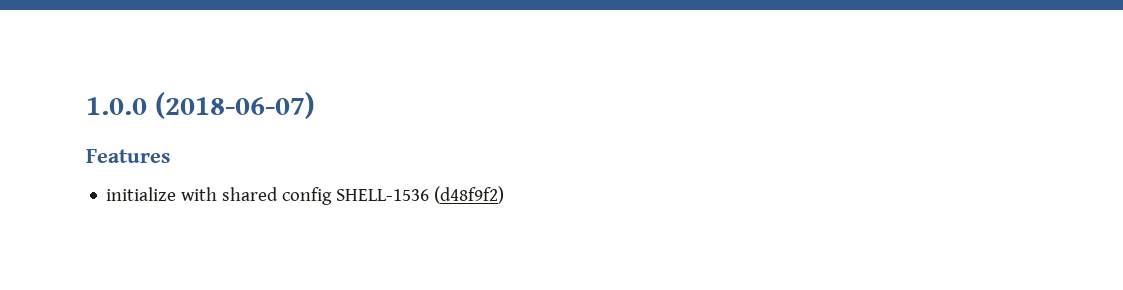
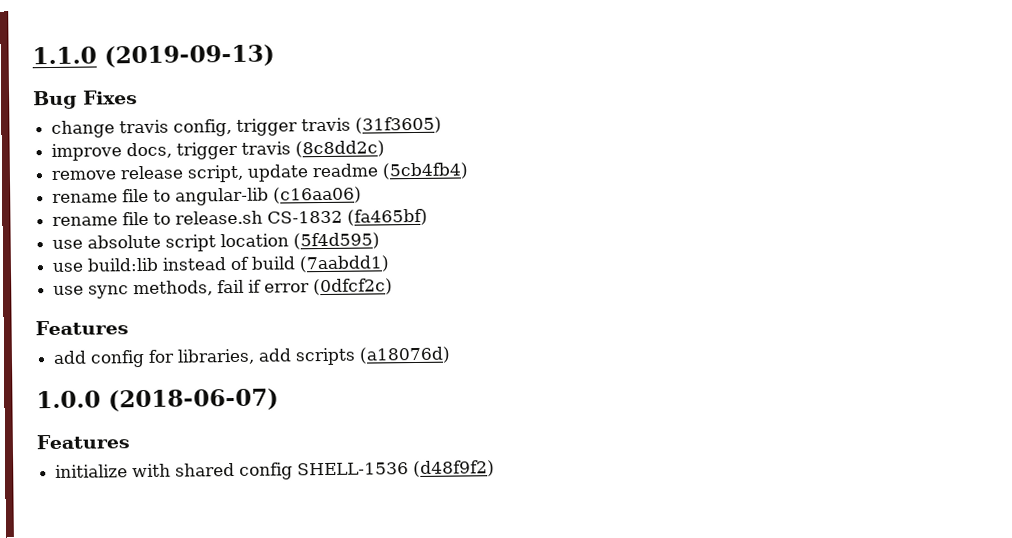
+ 1.1.0 (2019-09-13)
+ Bug Fixes
+ change travis config, trigger travis (31f3605)
+ improve docs, trigger travis (8c8dd2c)
+ remove release script, update readme (5cb4fb4)
+ rename file to angular-lib (c16aa06)
+ rename file to release.sh CS-1832 (fa465bf)
+ use absolute script location (5f4d595)
+ use build:lib instead of build (7aabdd1)
+ use sync methods, fail if error (0dfcf2c)
+ Features
+ add config for libraries, add scripts (a18076d)

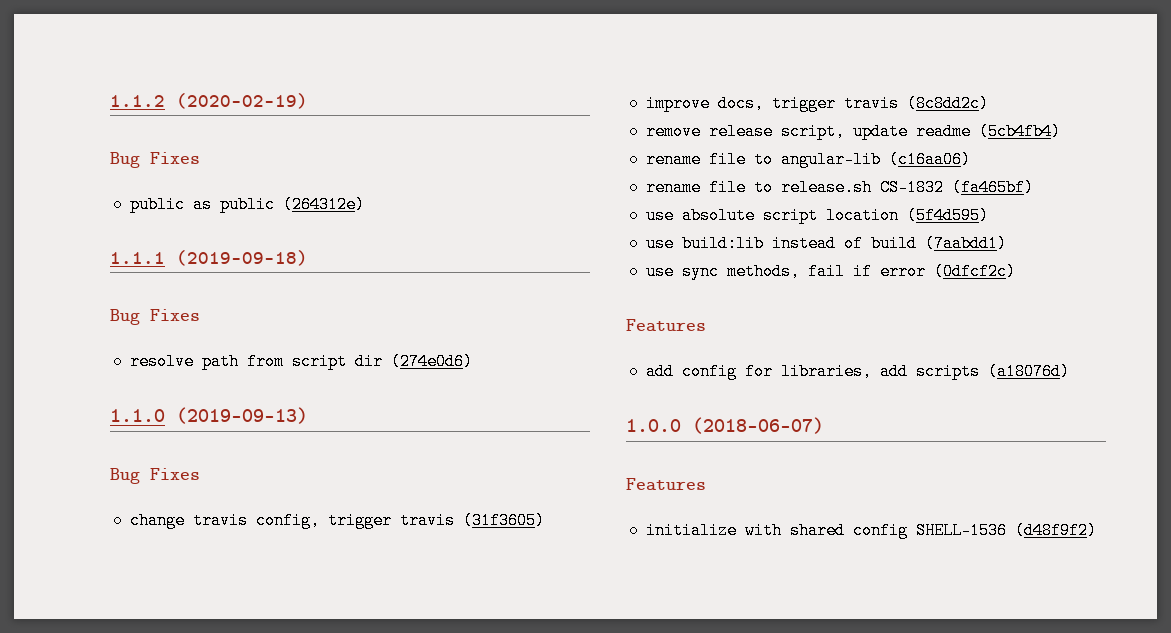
+ 1.1.2 (2020-02-19)
+ Bug Fixes
+ public as public (264312e)
+ 1.1.1 (2019-09-18)
+ Bug Fixes
+ resolve path from script dir (274e0d6)

